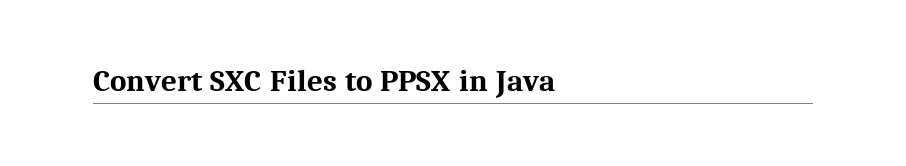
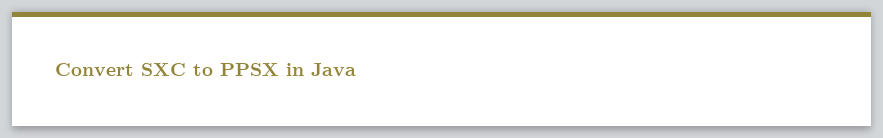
- Convert SXC Files to PPSX in Java
+ Convert SXC to PPSX in Java

